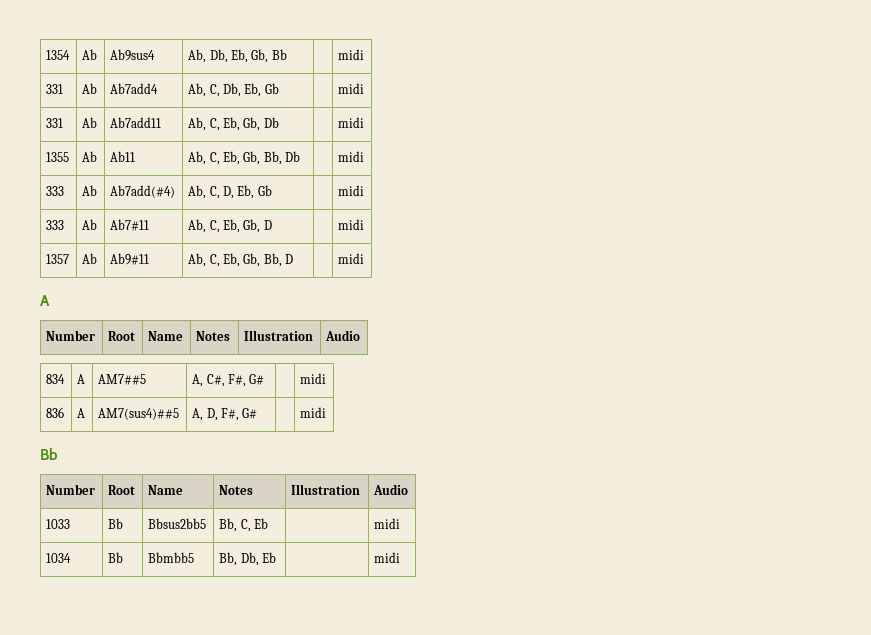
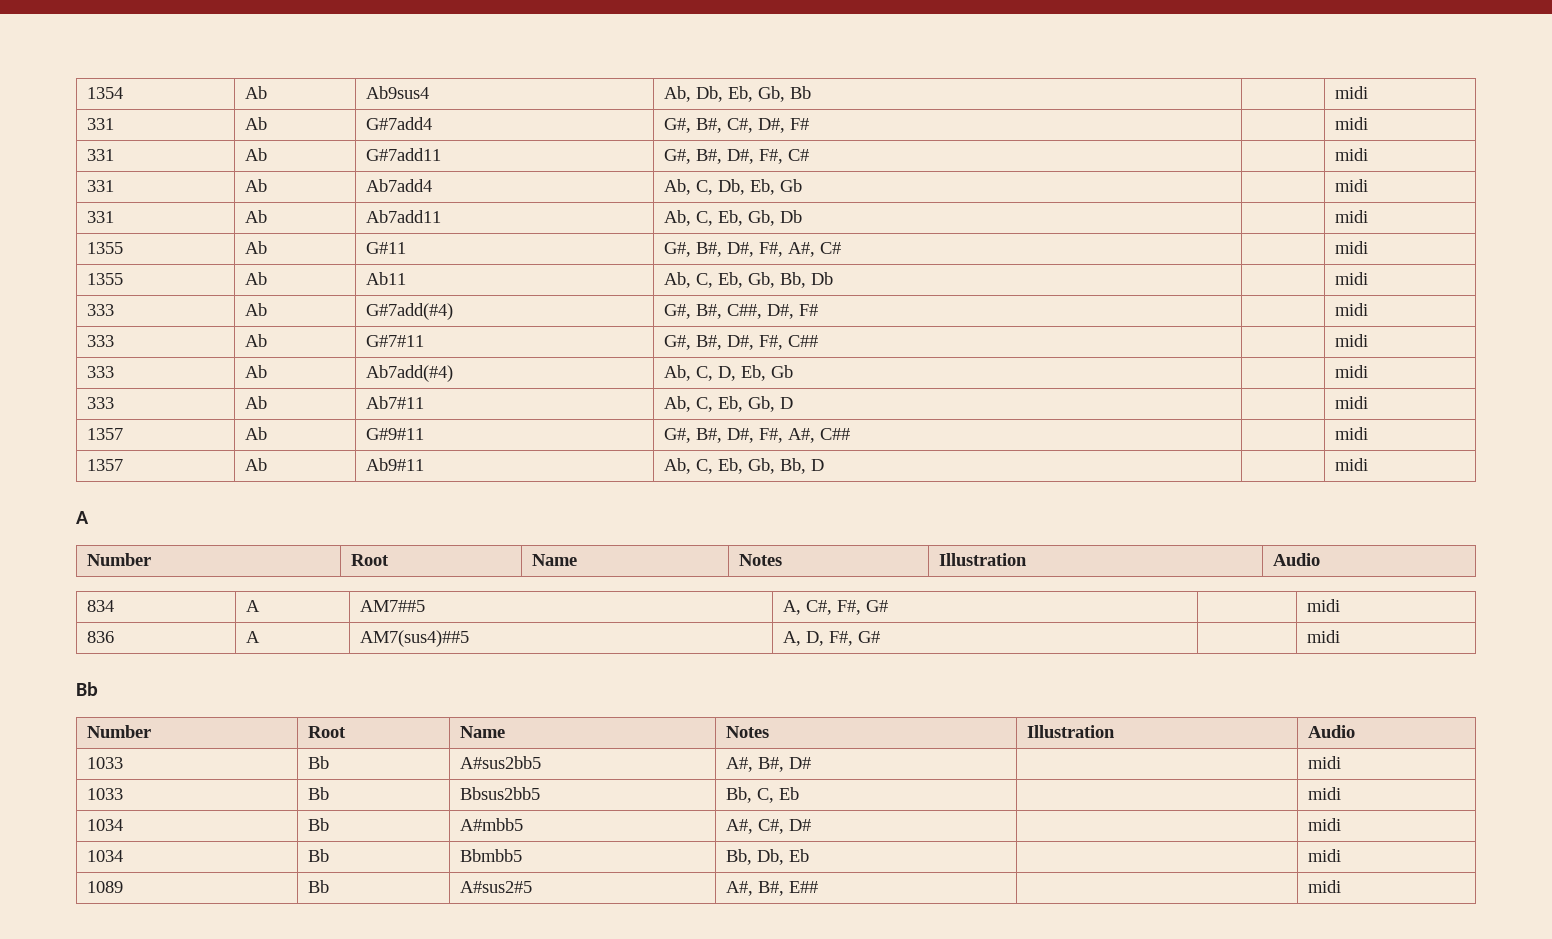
+ 331 | Ab | G#7add4 | G#, B#, C#, D#, F# | | midi
+ 331 | Ab | G#7add11 | G#, B#, D#, F#, C# | | midi
+ 1355 | Ab | G#11 | G#, B#, D#, F#, A#, C# | | midi
+ 333 | Ab | G#7add(#4) | G#, B#, C##, D#, F# | | midi
+ 333 | Ab | G#7#11 | G#, B#, D#, F#, C## | | midi
+ 1357 | Ab | G#9#11 | G#, B#, D#, F#, A#, C## | | midi
+ 1033 | Bb | A#sus2bb5 | A#, B#, D# | | midi
+ 1034 | Bb | A#mbb5 | A#, C#, D# | | midi
+ 1089 | Bb | A#sus2#5 | A#, B#, E## | | midi

